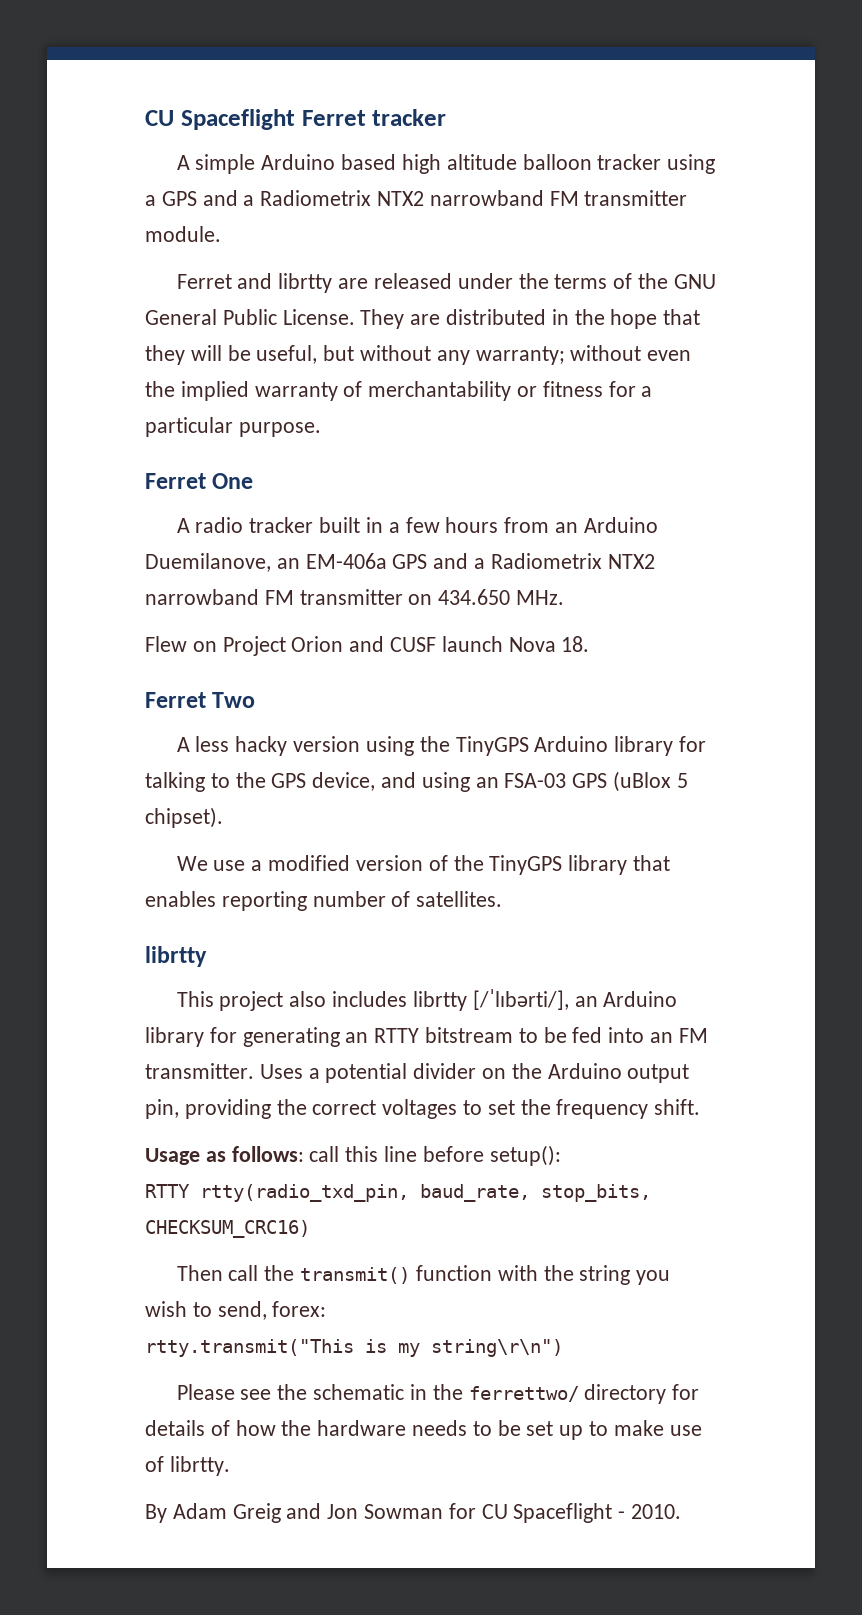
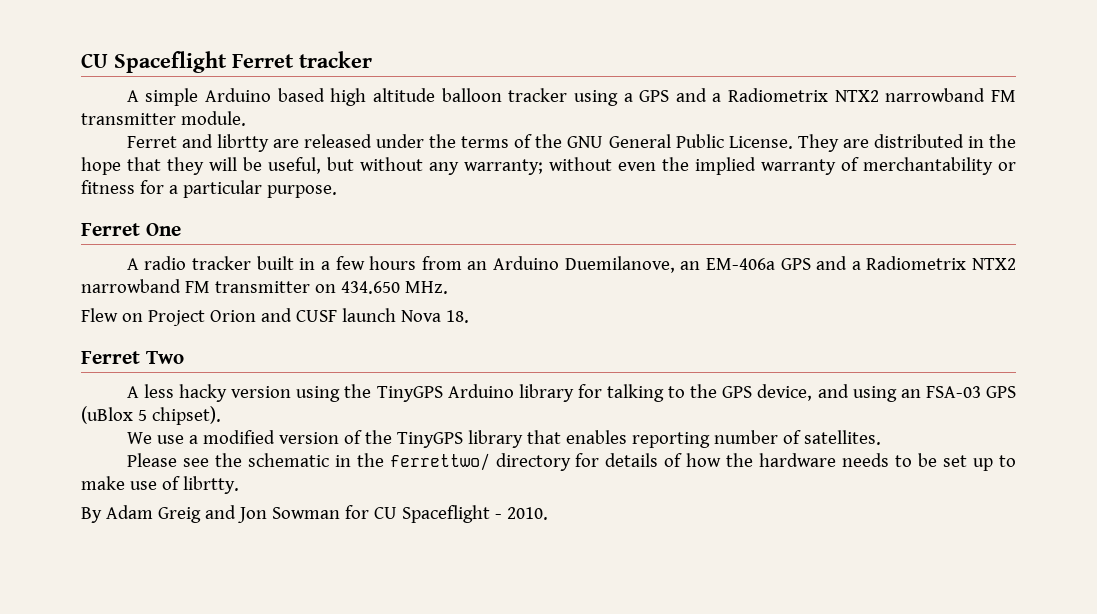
  We use a modified version of the TinyGPS library that enables reporting number of satellites.
- librtty
- This project also includes librtty [/ˈlɪbərti/], an Arduino library for generating an RTTY bitstream to be fed into an FM transmitter. Uses a potential divider on the Arduino output pin, providing the correct voltages to set the frequency shift.
- Usage as follows: call this line before setup():
- RTTY rtty(radio_txd_pin, baud_rate, stop_bits, CHECKSUM_CRC16)
- Then call the transmit() function with the string you wish to send, forex:
- rtty.transmit("This is my string\r\n")

